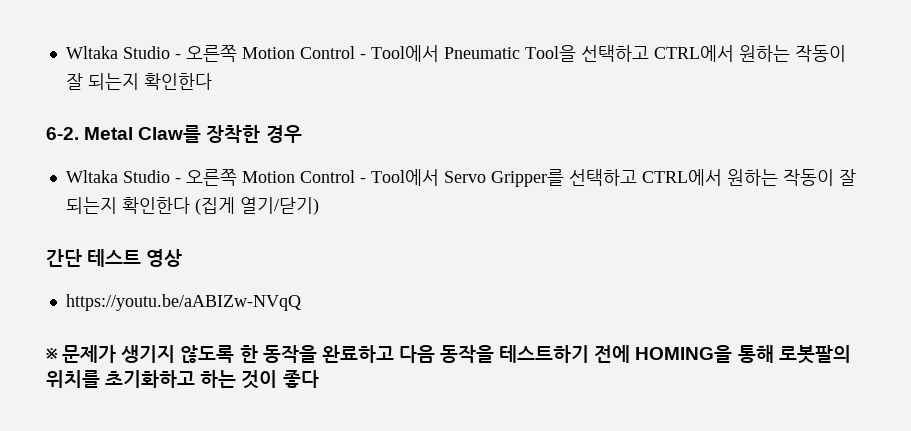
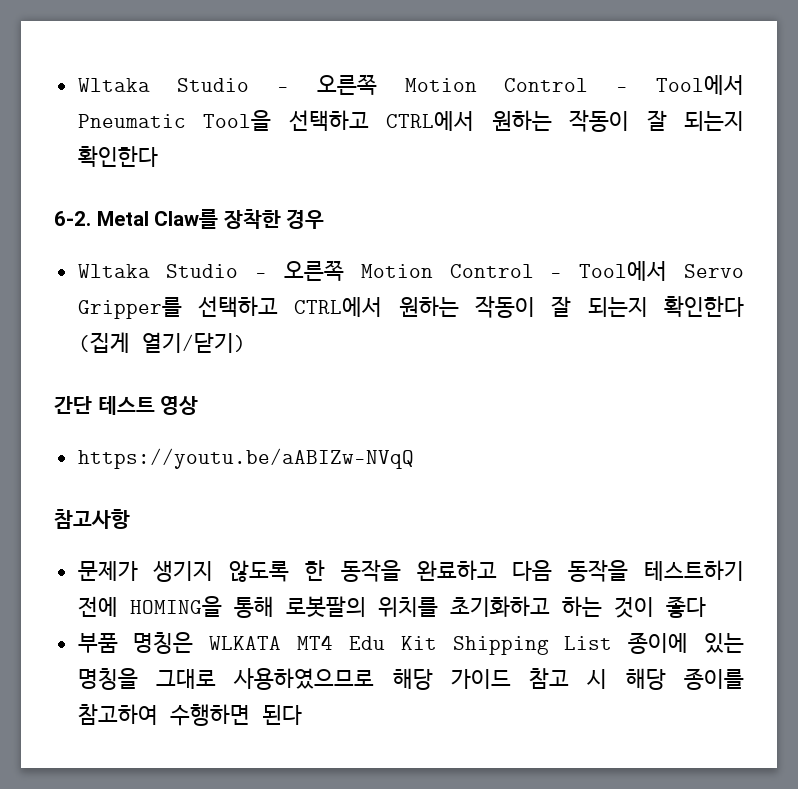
- ※ 문제가 생기지 않도록 한 동작을 완료하고 다음 동작을 테스트하기 전에 HOMING을 통해 로봇팔의 위치를 초기화하고 하는 것이 좋다
+ 참고사항
+ 문제가 생기지 않도록 한 동작을 완료하고 다음 동작을 테스트하기 전에 HOMING을 통해 로봇팔의 위치를 초기화하고 하는 것이 좋다
+ 부품 명칭은 WLKATA MT4 Edu Kit Shipping List 종이에 있는 명칭을 그대로 사용하였으므로 해당 가이드 참고 시 해당 종이를 참고하여 수행하면 된다

